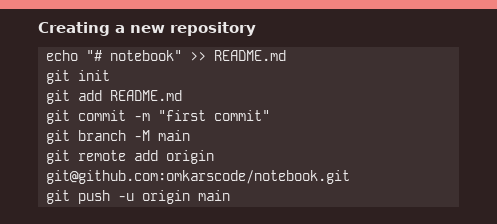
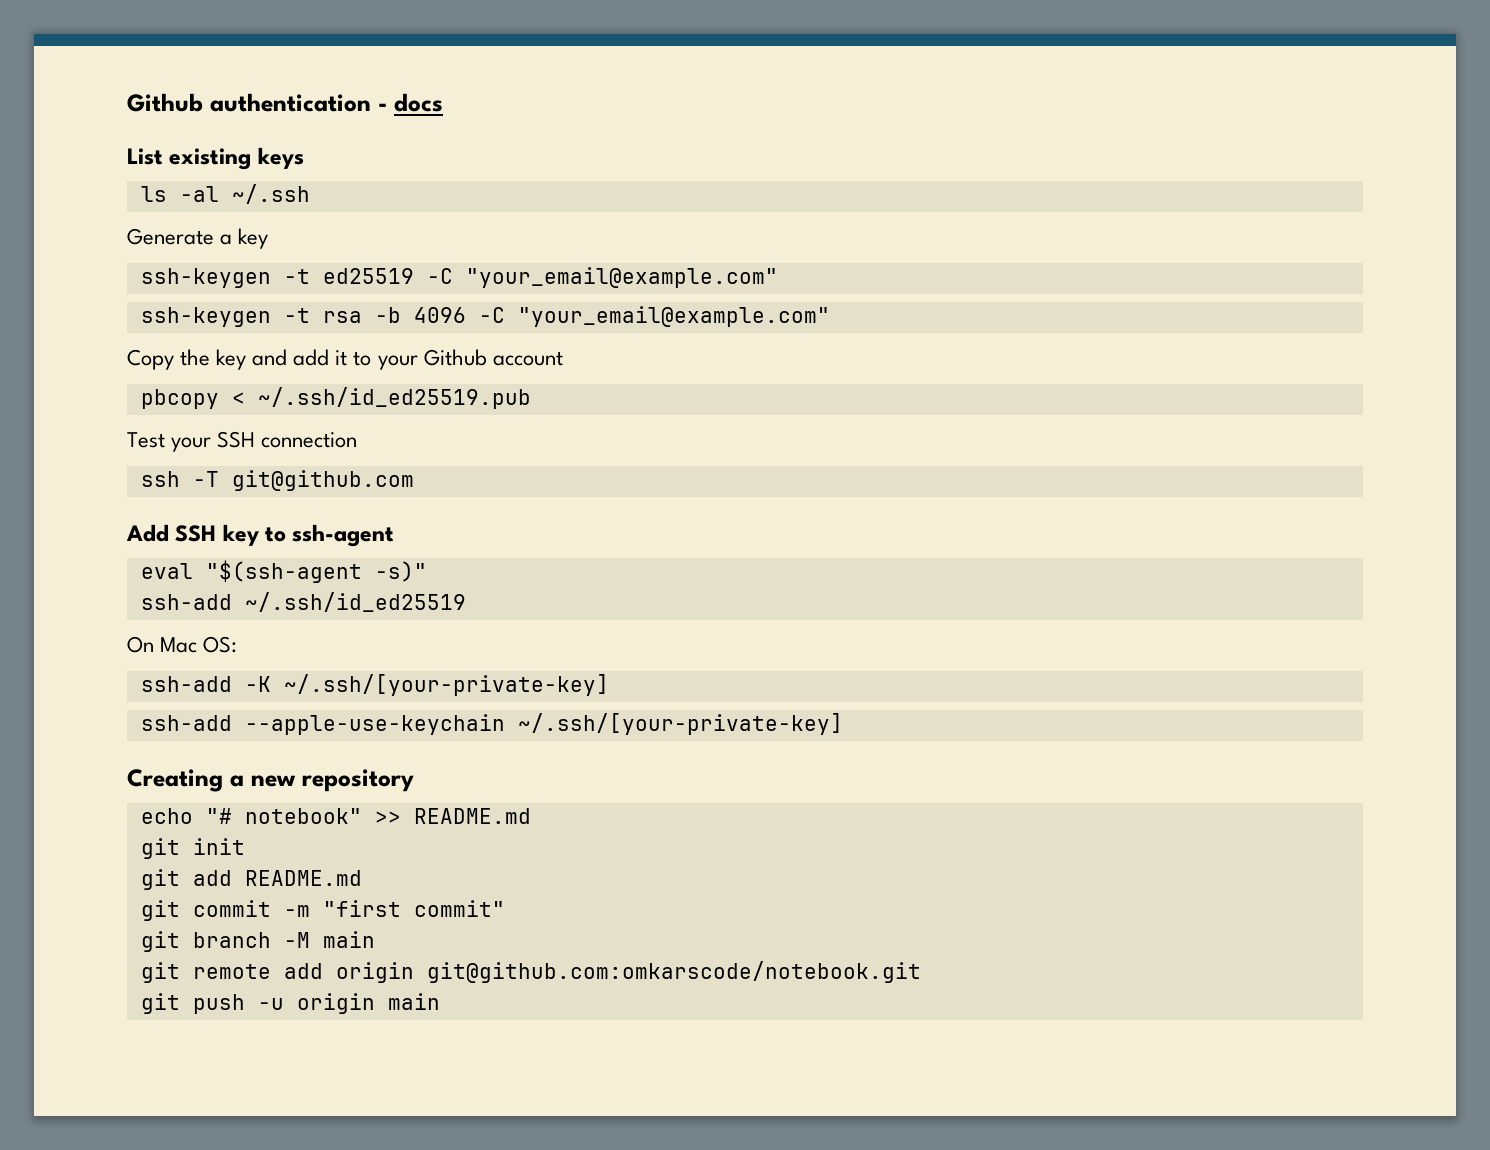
+ Github authentication - docs
+ List existing keys
+ ls -al ~/.ssh
+ Generate a key
+ ssh-keygen -t ed25519 -C "your_email@example.com"
+ ssh-keygen -t rsa -b 4096 -C "your_email@example.com"
+ Copy the key and add it to your Github account
+ pbcopy < ~/.ssh/id_ed25519.pub
+ Test your SSH connection
+ ssh -T git@github.com
+ Add SSH key to ssh-agent
+ eval "$(ssh-agent -s)"
+ ssh-add ~/.ssh/id_ed25519
+ On Mac OS:
+ ssh-add -K ~/.ssh/[your-private-key]
+ ssh-add --apple-use-keychain ~/.ssh/[your-private-key]

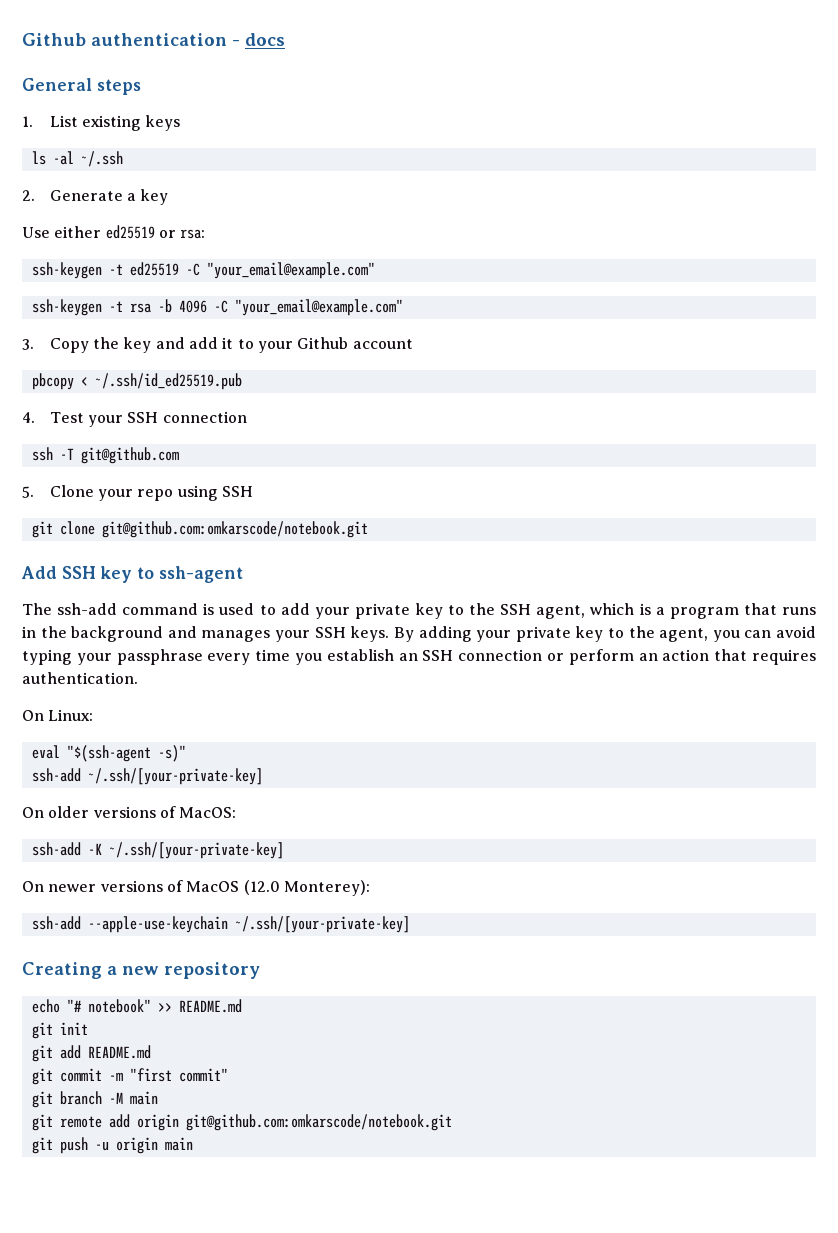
- List existing keys
+ General steps
+ 1. List existing keys
- Generate a key
+ 2. Generate a key
+ Use either ed25519 or rsa:
- Copy the key and add it to your Github account
+ 3. Copy the key and add it to your Github account
- Test your SSH connection
+ 4. Test your SSH connection
+ 5. Clone your repo using SSH
+ git clone git@github.com:omkarscode/notebook.git
+ The ssh-add command is used to add your private key to the SSH agent, which is a program that runs in the background and manages your SSH keys. By adding your private key to the agent, you can avoid typing your passphrase every time you establish an SSH connection or perform an action that requires authentication.
+ On Linux:
- ssh-add ~/.ssh/id_ed25519
- On Mac OS:
+ ssh-add ~/.ssh/[your-private-key]
+ On older versions of MacOS:
+ On newer versions of MacOS (12.0 Monterey):

